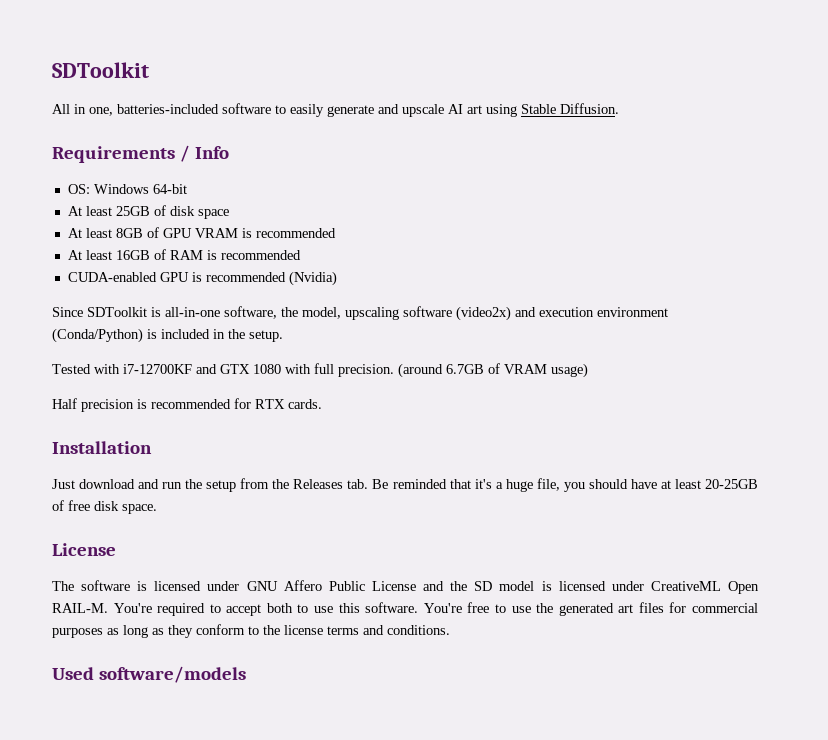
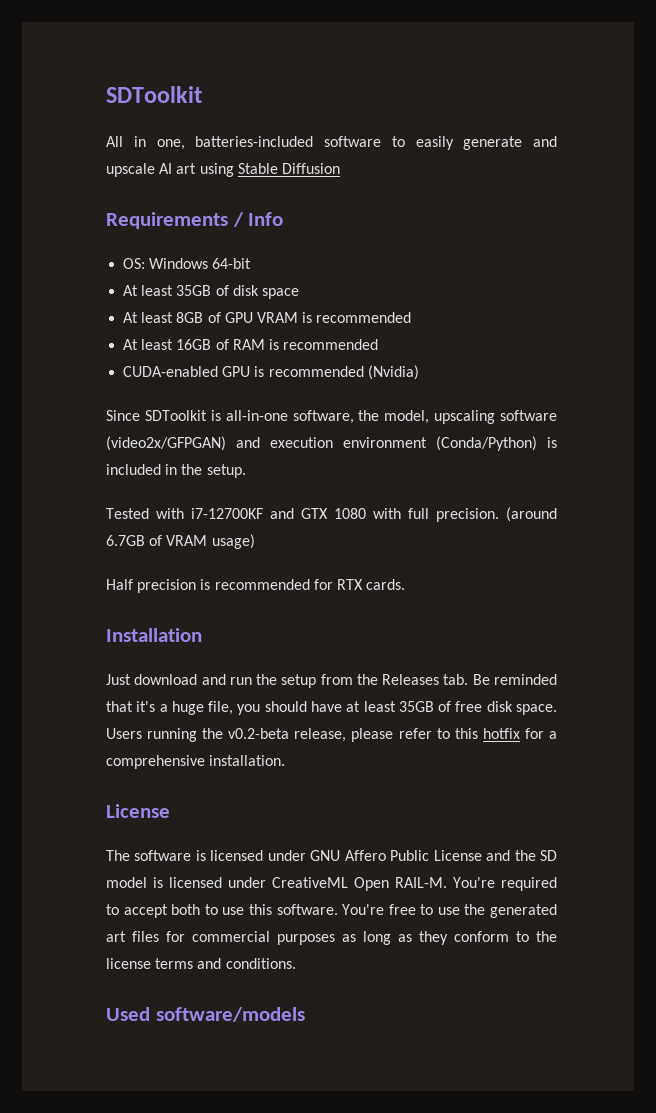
- All in one, batteries-included software to easily generate and upscale AI art using Stable Diffusion.
+ All in one, batteries-included software to easily generate and upscale AI art using Stable Diffusion
- At least 25GB of disk space
+ At least 35GB of disk space
- Since SDToolkit is all-in-one software, the model, upscaling software (video2x) and execution environment (Conda/Python) is included in the setup.
+ Since SDToolkit is all-in-one software, the model, upscaling software (video2x/GFPGAN) and execution environment (Conda/Python) is included in the setup.
- Just download and run the setup from the Releases tab. Be reminded that it's a huge file, you should have at least 20-25GB of free disk space.
+ Just download and run the setup from the Releases tab. Be reminded that it's a huge file, you should have at least 35GB of free disk space. Users running the v0.2-beta release, please refer to this hotfix for a comprehensive installation.

